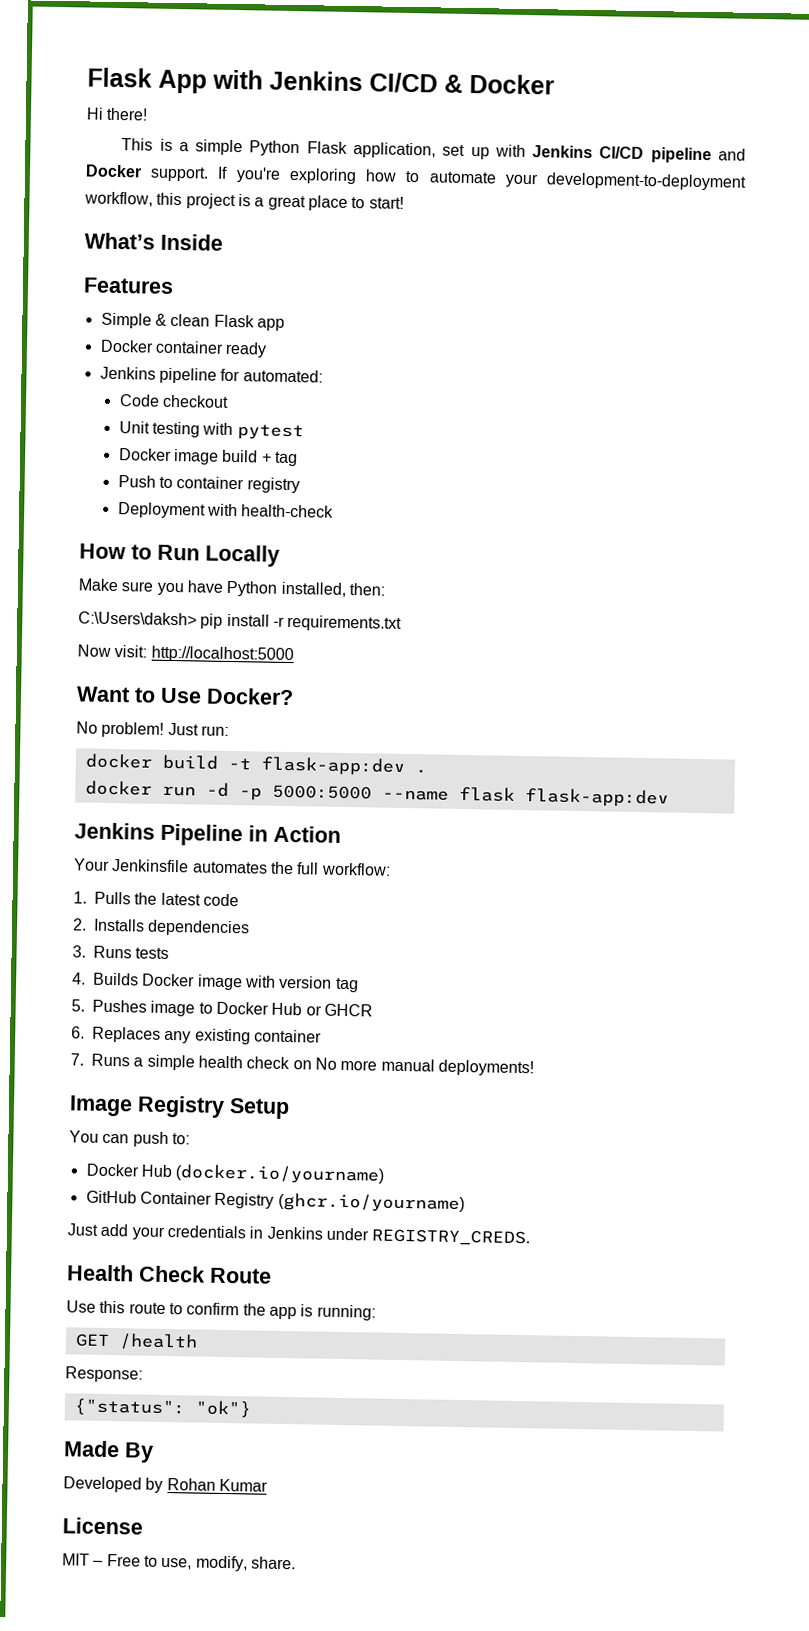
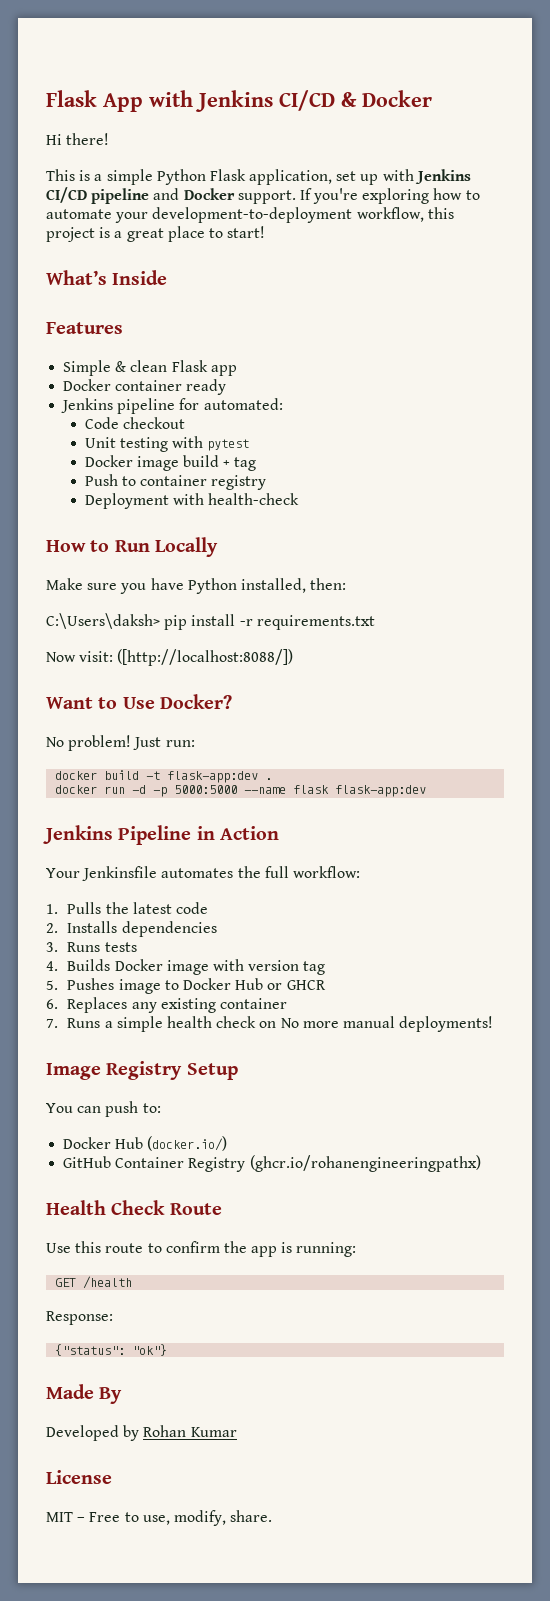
- Now visit: http://localhost:5000
+ Now visit: ([http://localhost:8088/])
- Docker Hub (docker.io/yourname)
+ Docker Hub (docker.io/)
- GitHub Container Registry (ghcr.io/yourname)
- Just add your credentials in Jenkins under REGISTRY_CREDS.
+ GitHub Container Registry (ghcr.io/rohanengineeringpathx)

